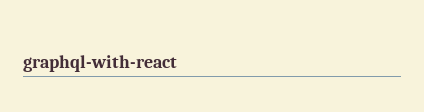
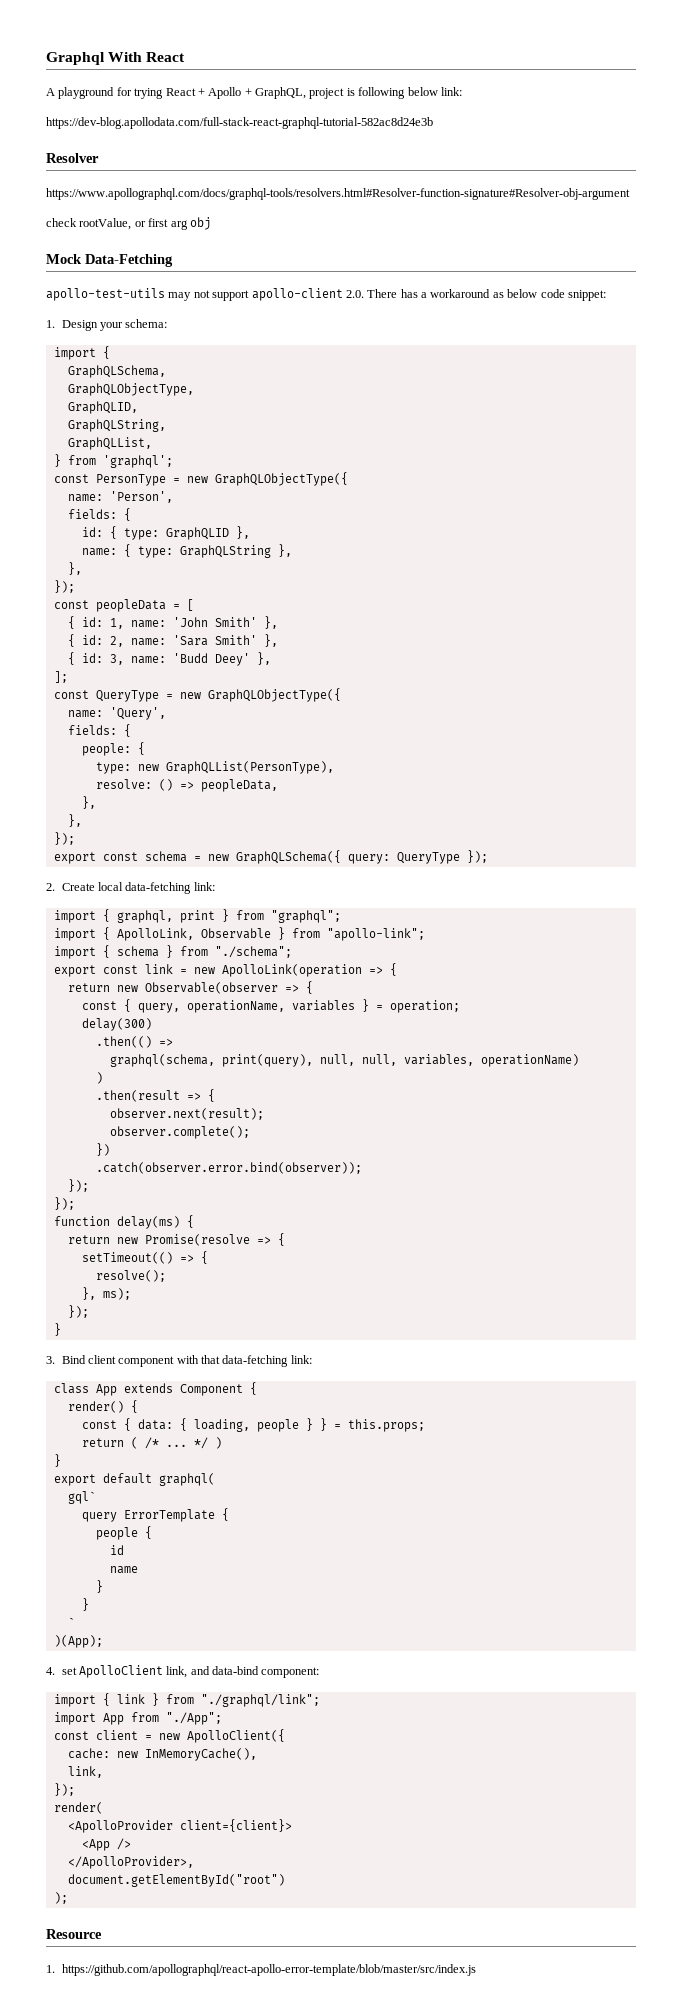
- graphql-with-react
+ Graphql With React
+ A playground for trying React + Apollo + GraphQL, project is following below link:
+ https://dev-blog.apollodata.com/full-stack-react-graphql-tutorial-582ac8d24e3b
+ Resolver
+ https://www.apollographql.com/docs/graphql-tools/resolvers.html#Resolver-function-signature#Resolver-obj-argument
+ check rootValue, or first arg obj
+ Mock Data-Fetching
+ apollo-test-utils may not support apollo-client 2.0. There has a workaround as below code snippet:
+ 1. Design your schema:
+ import {
+ GraphQLSchema,
+ GraphQLObjectType,
+ GraphQLID,
+ GraphQLString,
+ GraphQLList,
+ } from 'graphql';
+ const PersonType = new GraphQLObjectType({
+ name: 'Person',
+ fields: {
+ id: { type: GraphQLID },
+ name: { type: GraphQLString },
+ },
+ });
+ const peopleData = [
+ { id: 1, name: 'John Smith' },
+ { id: 2, name: 'Sara Smith' },
+ { id: 3, name: 'Budd Deey' },
+ ];
+ const QueryType = new GraphQLObjectType({
+ name: 'Query',
+ fields: {
+ people: {
+ type: new GraphQLList(PersonType),
+ resolve: () => peopleData,
+ },
+ },
+ });
+ export const schema = new GraphQLSchema({ query: QueryType });
+ 2. Create local data-fetching link:
+ import { graphql, print } from "graphql";
+ import { ApolloLink, Observable } from "apollo-link";
+ import { schema } from "./schema";
+ export const link = new ApolloLink(operation => {
+ return new Observable(observer => {
+ const { query, operationName, variables } = operation;
+ delay(300)
+ .then(() =>
+ graphql(schema, print(query), null, null, variables, operationName)
+ )
+ .then(result => {
+ observer.next(result);
+ observer.complete();
+ })
+ .catch(observer.error.bind(observer));
+ });
+ });
+ function delay(ms) {
+ return new Promise(resolve => {
+ setTimeout(() => {
+ resolve();
+ }, ms);
+ });
+ }
+ 3. Bind client component with that data-fetching link:
+ class App extends Component {
+ render() {
+ const { data: { loading, people } } = this.props;
+ return ( /* ... */ )
+ }
+ export default graphql(
+ gql`
+ query ErrorTemplate {
+ people {
+ id
+ name
+ }
+ }
+ `
+ )(App);
+ 4. set ApolloClient link, and data-bind component:
+ import { link } from "./graphql/link";
+ import App from "./App";
+ const client = new ApolloClient({
+ cache: new InMemoryCache(),
+ link,
+ });
+ render(
+ <ApolloProvider client={client}>
+ <App />
+ </ApolloProvider>,
+ document.getElementById("root")
+ );
+ Resource
+ 1. https://github.com/apollographql/react-apollo-error-template/blob/master/src/index.js

